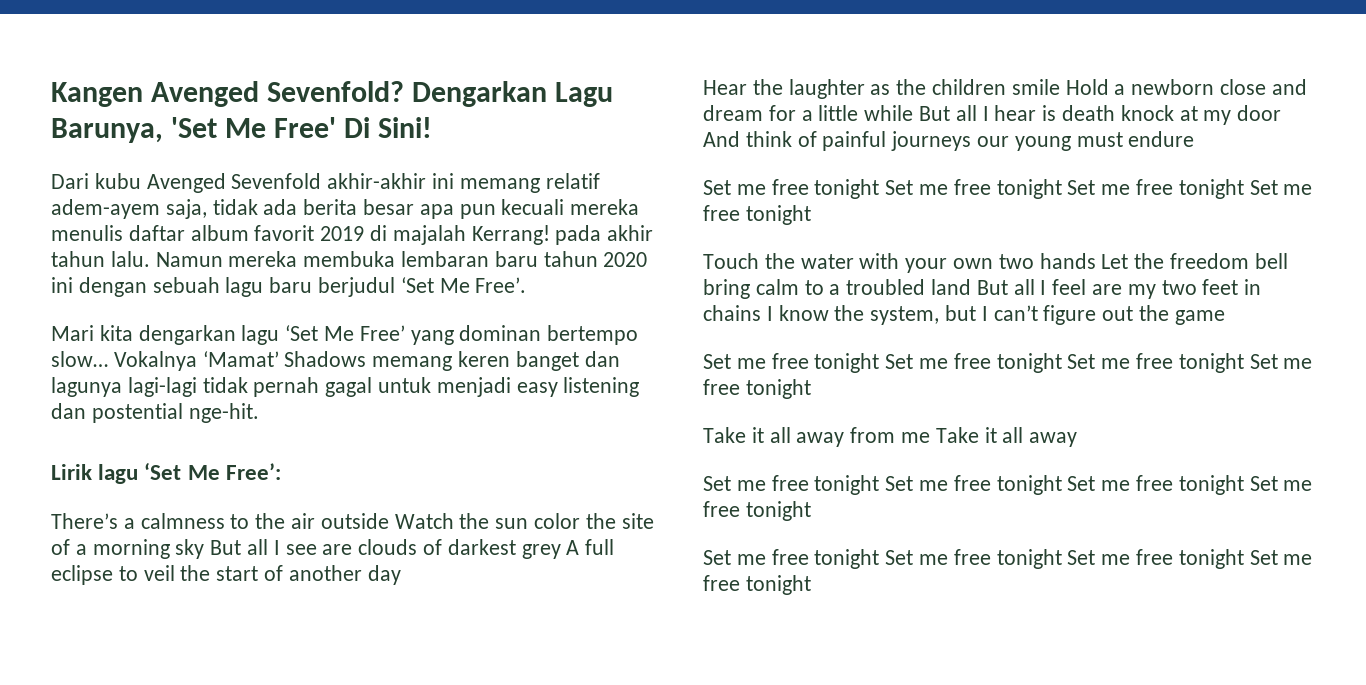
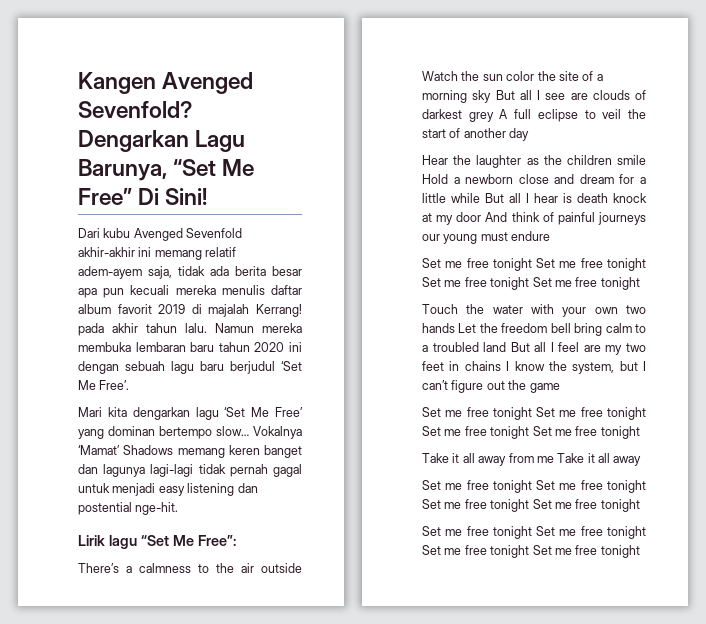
- Dengarkan Lagu Barunya, 'Set Me Free' Di Sini!
+ Dengarkan Lagu Barunya, “Set Me Free” Di Sini!
- Lirik lagu ‘Set Me Free’:
+ Lirik lagu “Set Me Free”:

